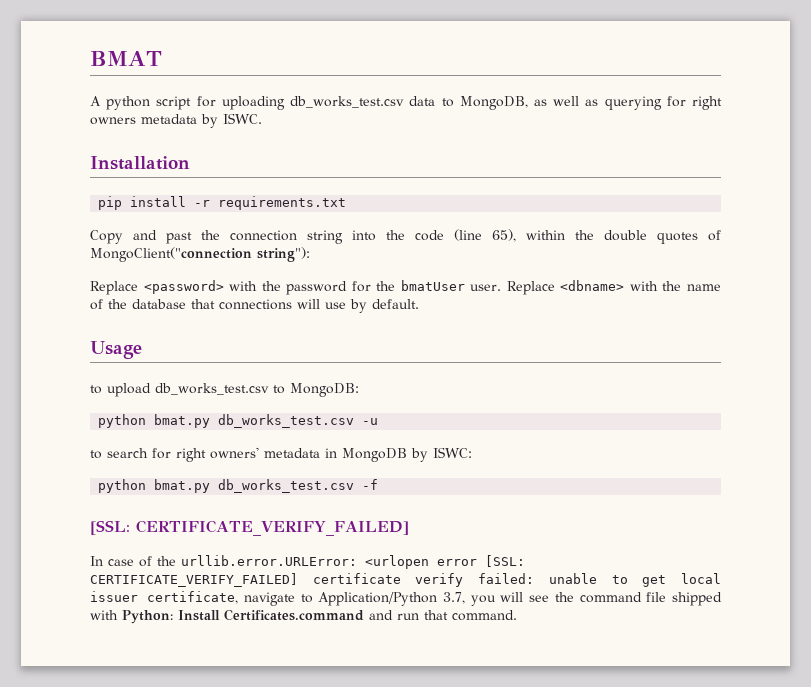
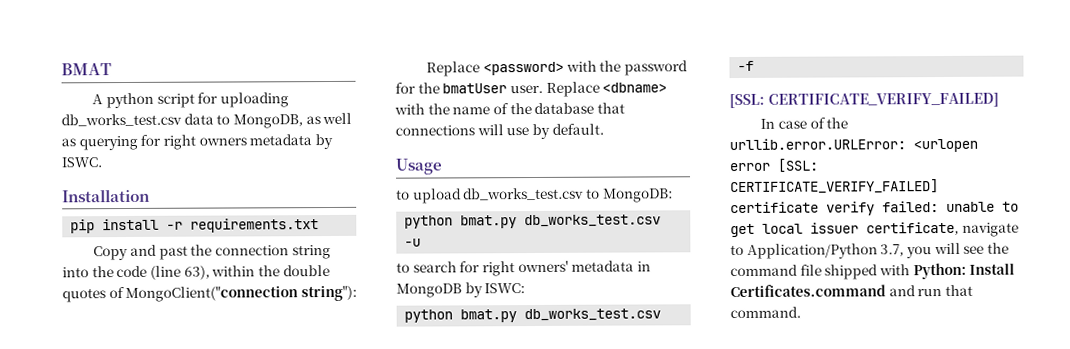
- Copy and past the connection string into the code (line 65), within the double quotes of MongoClient("connection string"):
+ Copy and past the connection string into the code (line 63), within the double quotes of MongoClient("connection string"):

